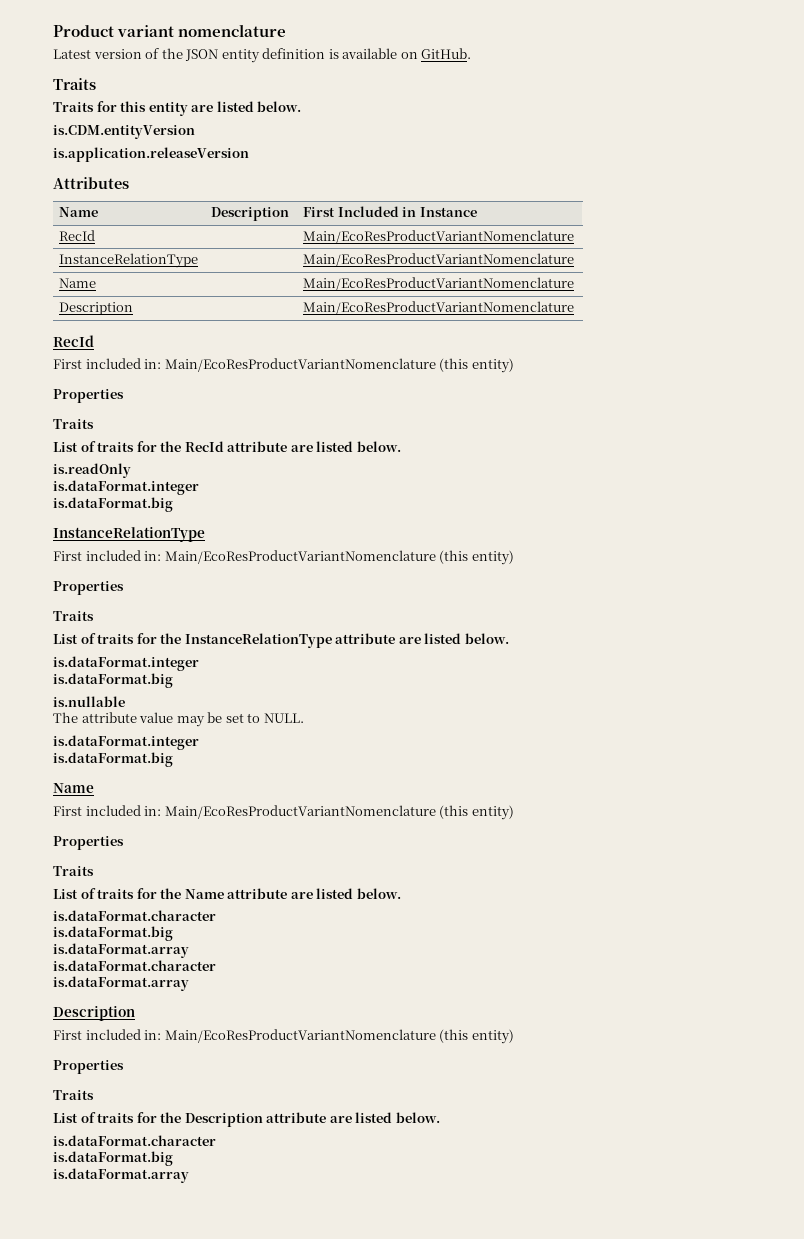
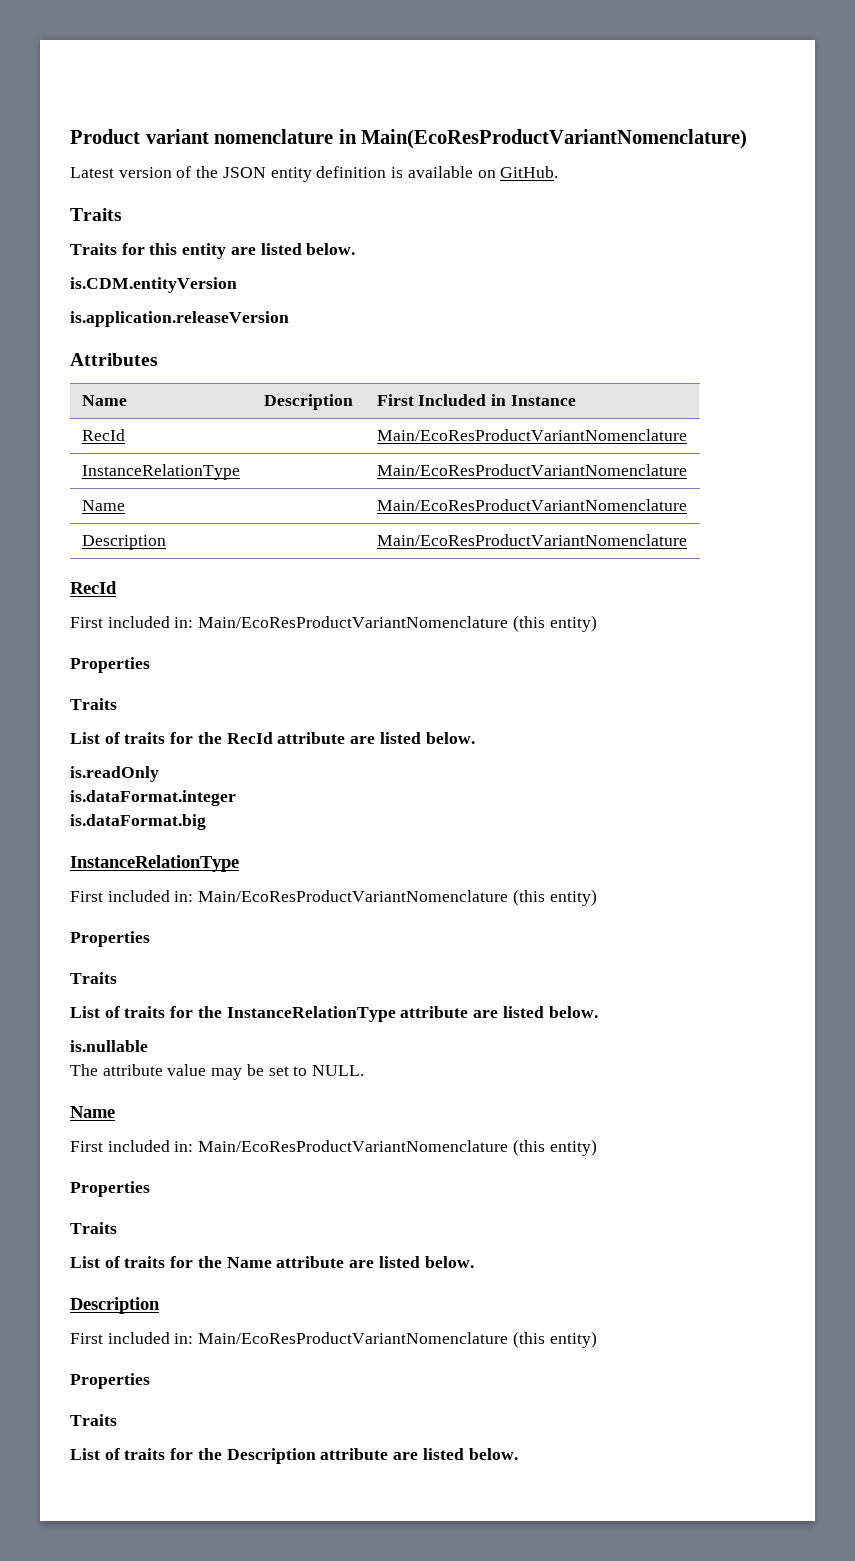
- Product variant nomenclature
+ Product variant nomenclature in Main(EcoResProductVariantNomenclature)
  List of traits for the InstanceRelationType attribute are listed below.
- is.dataFormat.integer
- is.dataFormat.big
  The attribute value may be set to NULL.
- is.dataFormat.integer
- is.dataFormat.big
  List of traits for the Name attribute are listed below.
- is.dataFormat.character
- is.dataFormat.big
- is.dataFormat.array
- is.dataFormat.character
- is.dataFormat.array
  List of traits for the Description attribute are listed below.
- is.dataFormat.character
- is.dataFormat.big
- is.dataFormat.array

